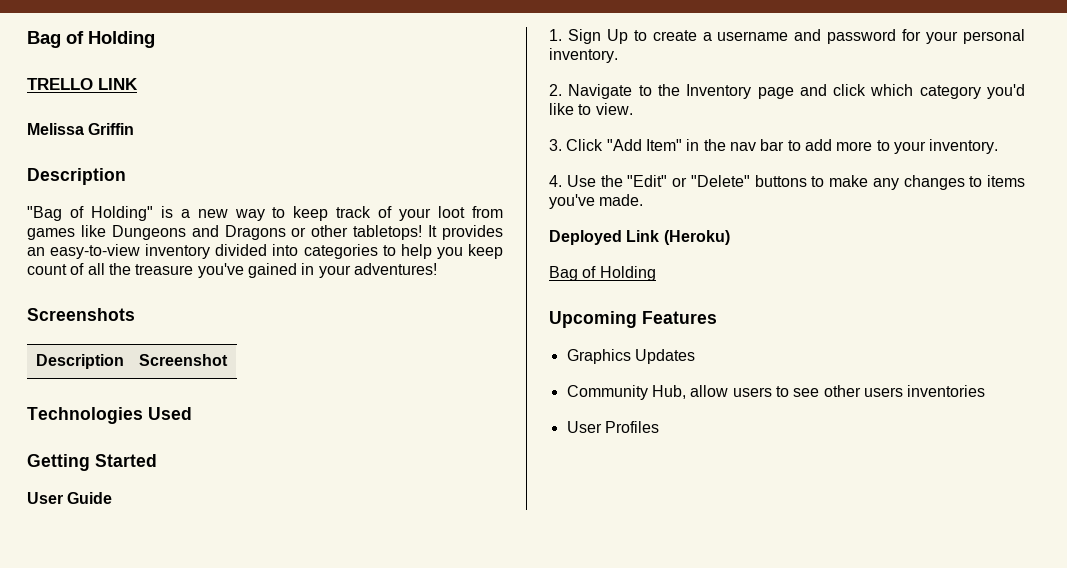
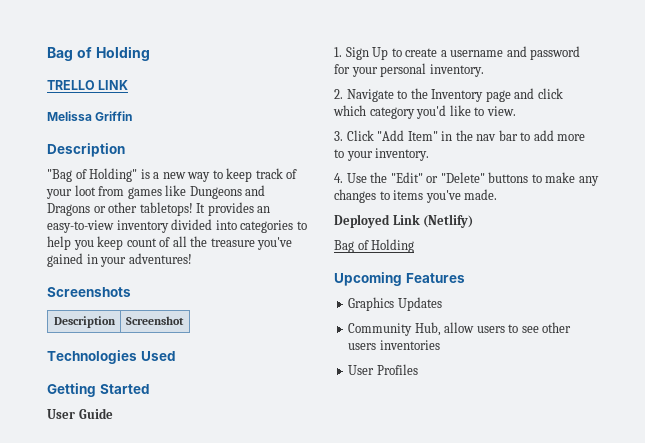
- Deployed Link (Heroku)
+ Deployed Link (Netlify)

